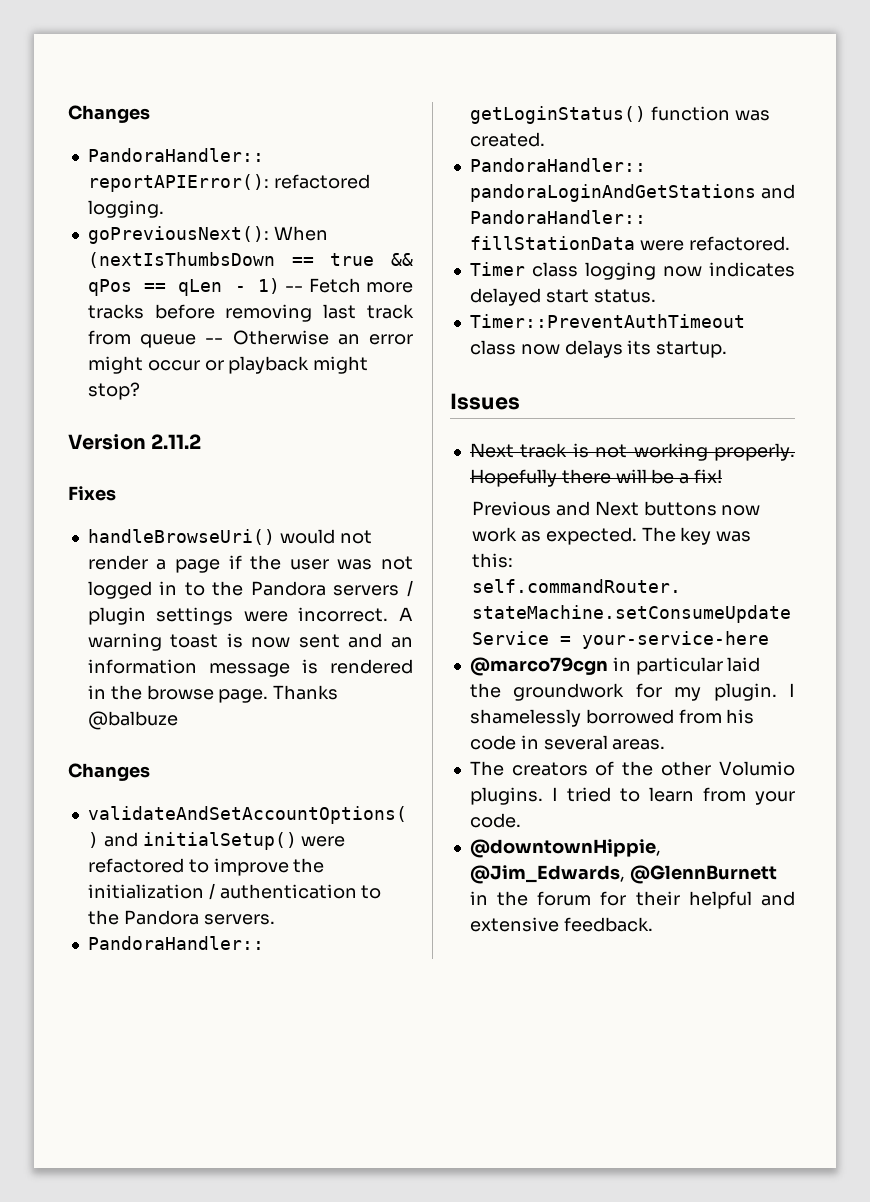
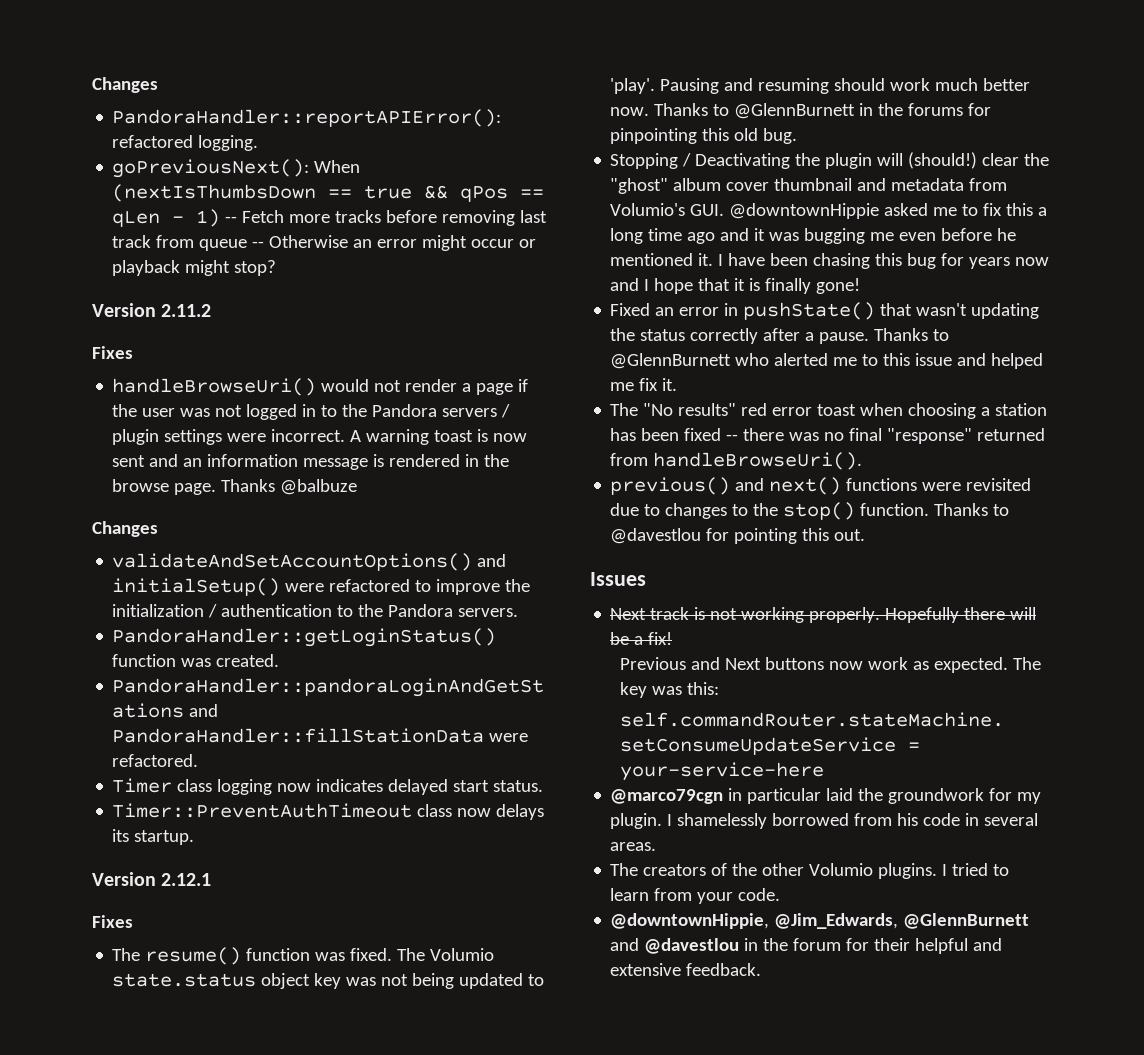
+ Version 2.12.1
+ Fixes
+ The resume() function was fixed. The Volumio state.status object key was not being updated to 'play'. Pausing and resuming should work much better now. Thanks to @GlennBurnett in the forums for pinpointing this old bug.
+ Stopping / Deactivating the plugin will (should!) clear the "ghost" album cover thumbnail and metadata from Volumio's GUI. @downtownHippie asked me to fix this a long time ago and it was bugging me even before he mentioned it. I have been chasing this bug for years now and I hope that it is finally gone!
+ Fixed an error in pushState() that wasn't updating the status correctly after a pause. Thanks to @GlennBurnett who alerted me to this issue and helped me fix it.
+ The "No results" red error toast when choosing a station has been fixed -- there was no final "response" returned from handleBrowseUri().
+ previous() and next() functions were revisited due to changes to the stop() function. Thanks to @davestlou for pointing this out.
- @downtownHippie, @Jim_Edwards, @GlennBurnett in the forum for their helpful and extensive feedback.
+ @downtownHippie, @Jim_Edwards, @GlennBurnett and @davestlou in the forum for their helpful and extensive feedback.

